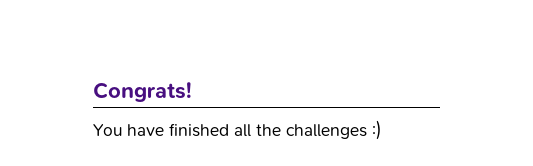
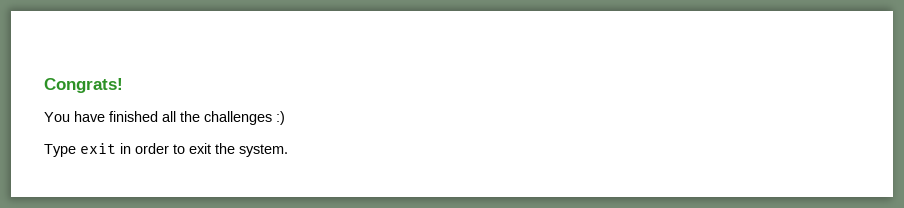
+ Type exit in order to exit the system.

